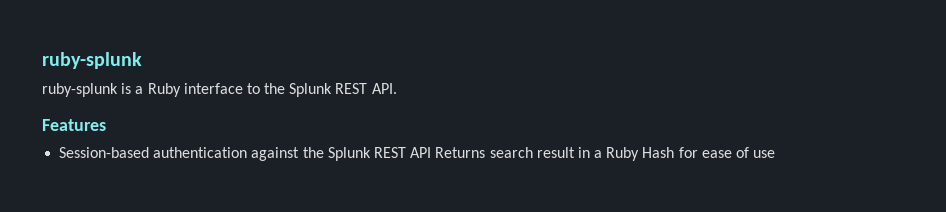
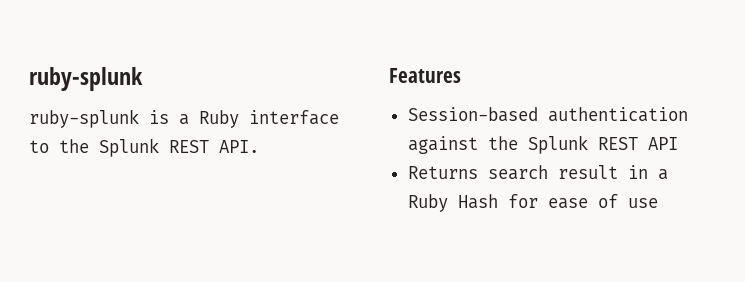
- Session-based authentication against the Splunk REST API Returns search result in a Ruby Hash for ease of use
+ Session-based authentication against the Splunk REST API
+ Returns search result in a Ruby Hash for ease of use

